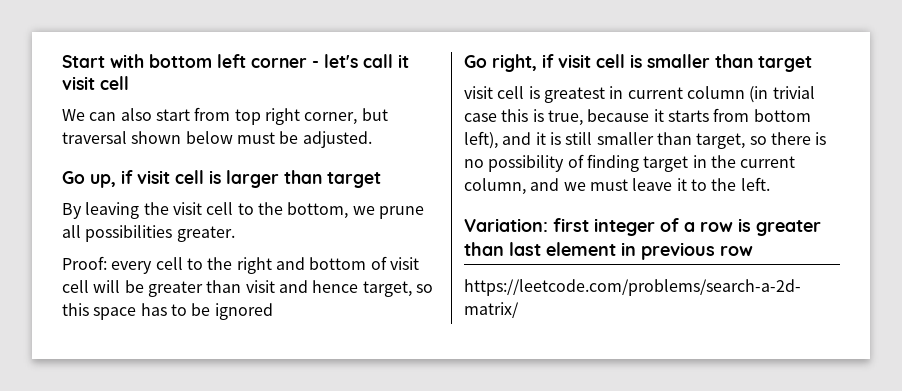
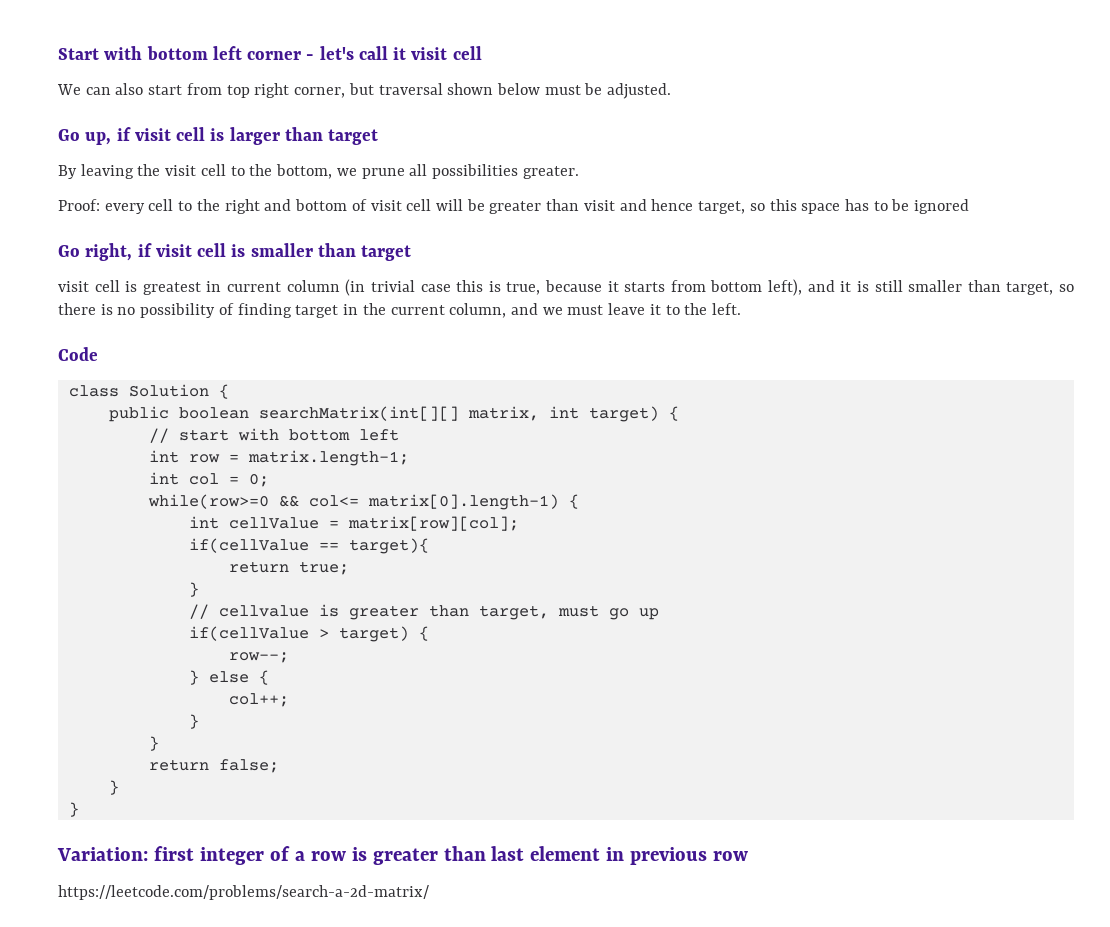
+ Code
+ class Solution {
+ public boolean searchMatrix(int[][] matrix, int target) {
+ // start with bottom left
+ int row = matrix.length-1;
+ int col = 0;
+ while(row>=0 && col<= matrix[0].length-1) {
+ int cellValue = matrix[row][col];
+ if(cellValue == target){
+ return true;
+ }
+ // cellvalue is greater than target, must go up
+ if(cellValue > target) {
+ row--;
+ } else {
+ col++;
+ }
+ }
+ return false;
+ }
+ }

